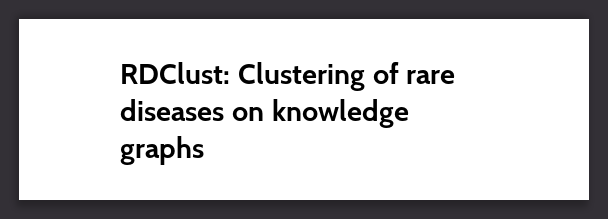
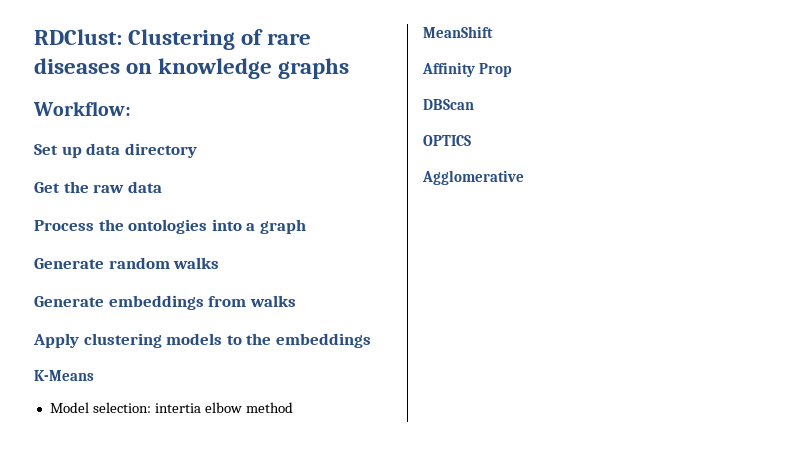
+ Workflow:
+ Set up data directory
+ Get the raw data
+ Process the ontologies into a graph
+ Generate random walks
+ Generate embeddings from walks
+ Apply clustering models to the embeddings
+ K-Means
+ Model selection: intertia elbow method
+ MeanShift
+ Affinity Prop
+ DBScan
+ OPTICS
+ Agglomerative

